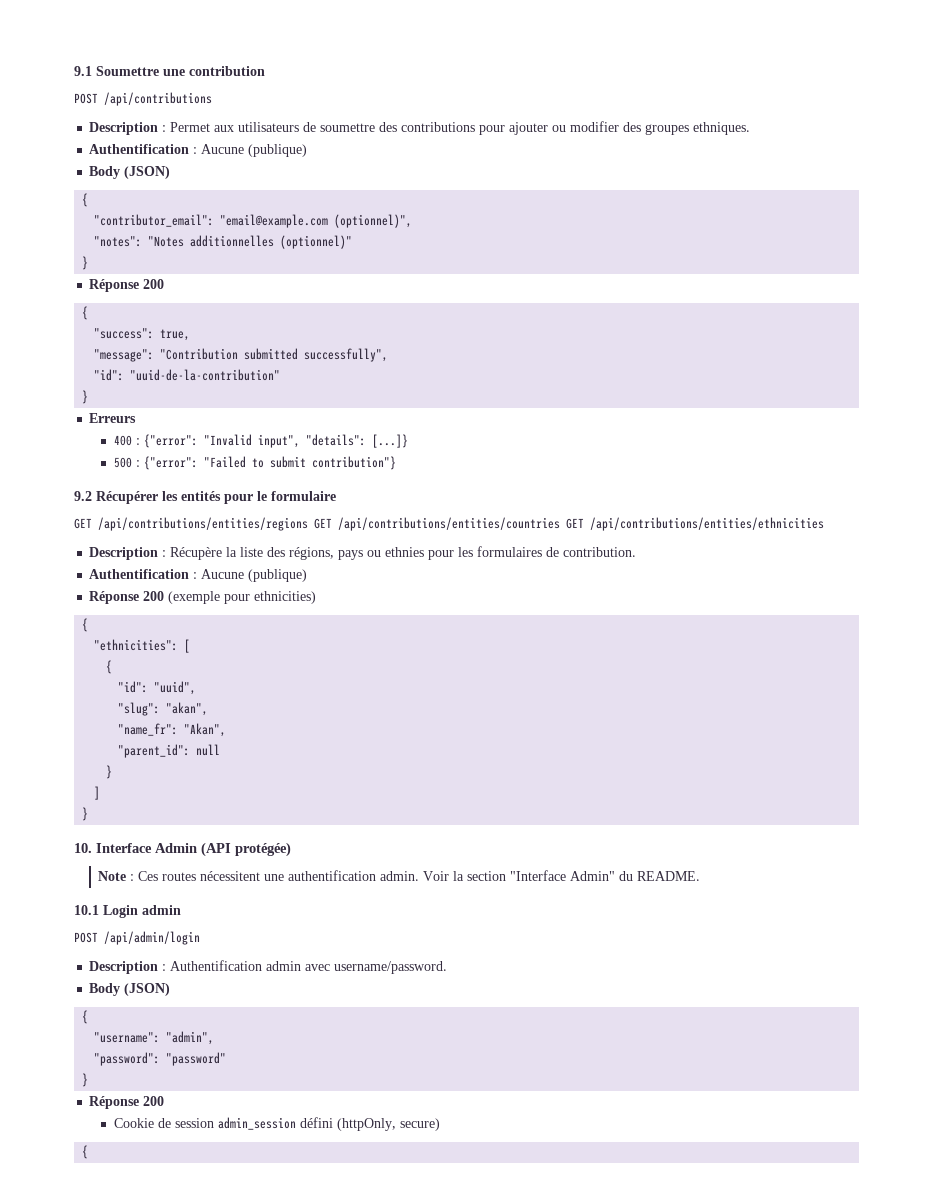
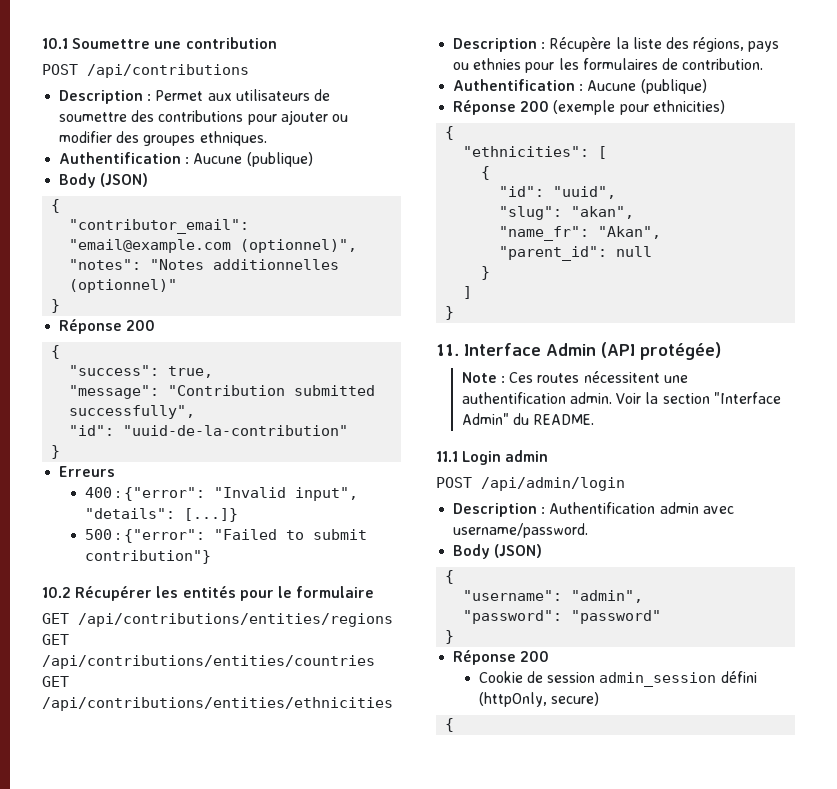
- 9.1 Soumettre une contribution
+ 10.1 Soumettre une contribution
- 9.2 Récupérer les entités pour le formulaire
+ 10.2 Récupérer les entités pour le formulaire
- 10. Interface Admin (API protégée)
+ 11. Interface Admin (API protégée)
- 10.1 Login admin
+ 11.1 Login admin

